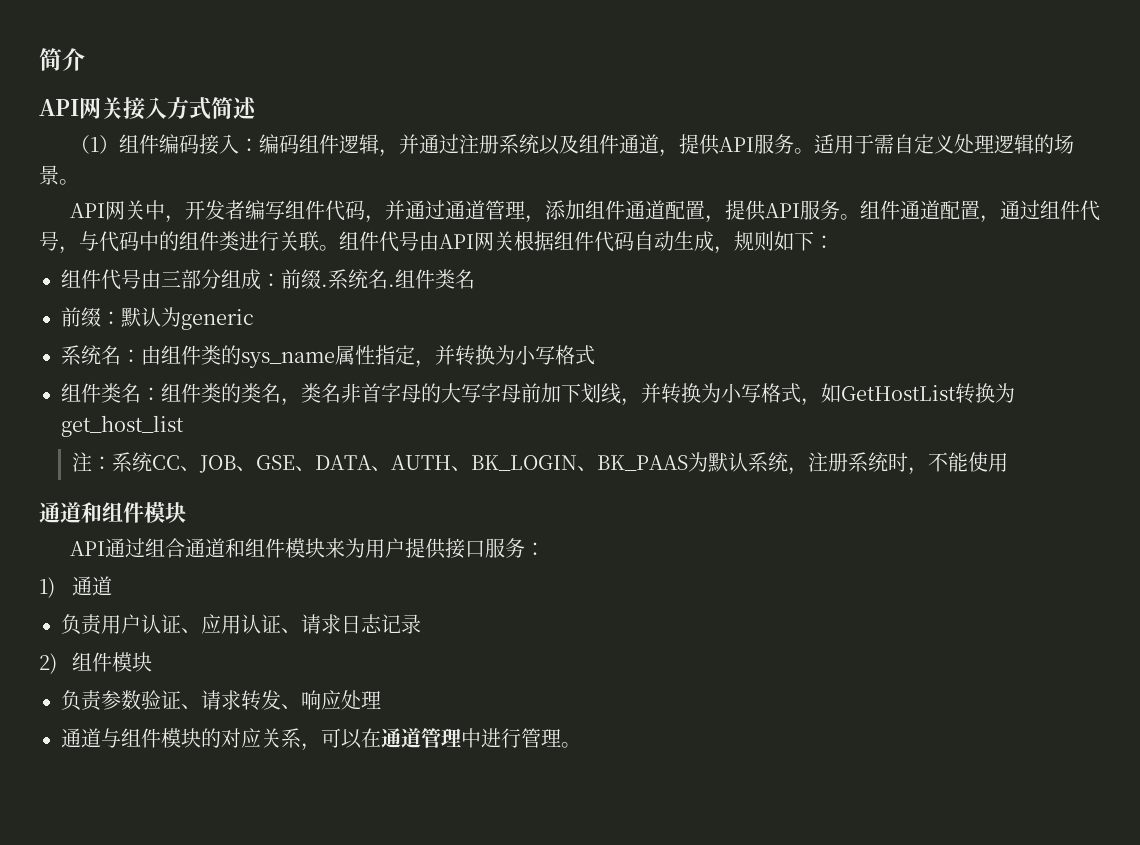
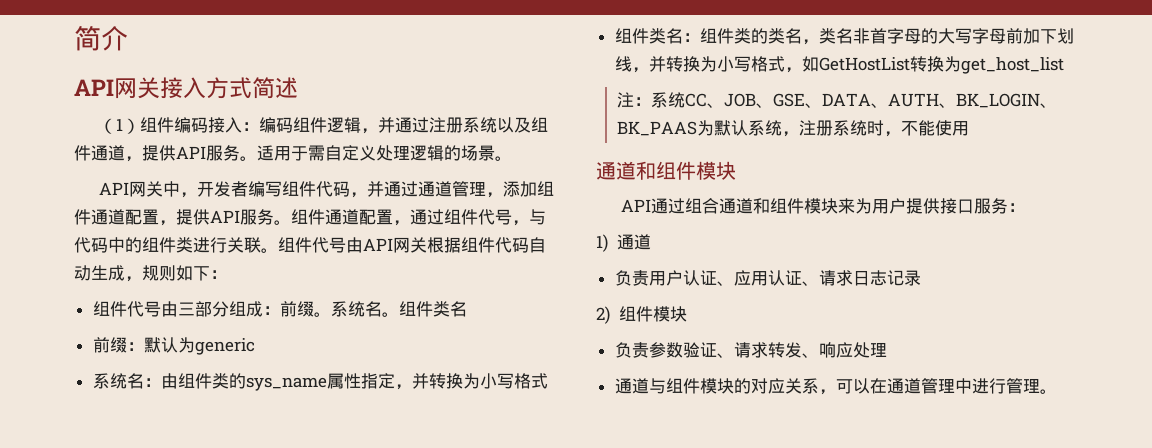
- 组件代号由三部分组成：前缀.系统名.
+ 组件代号由三部分组成：前缀。系统名。

